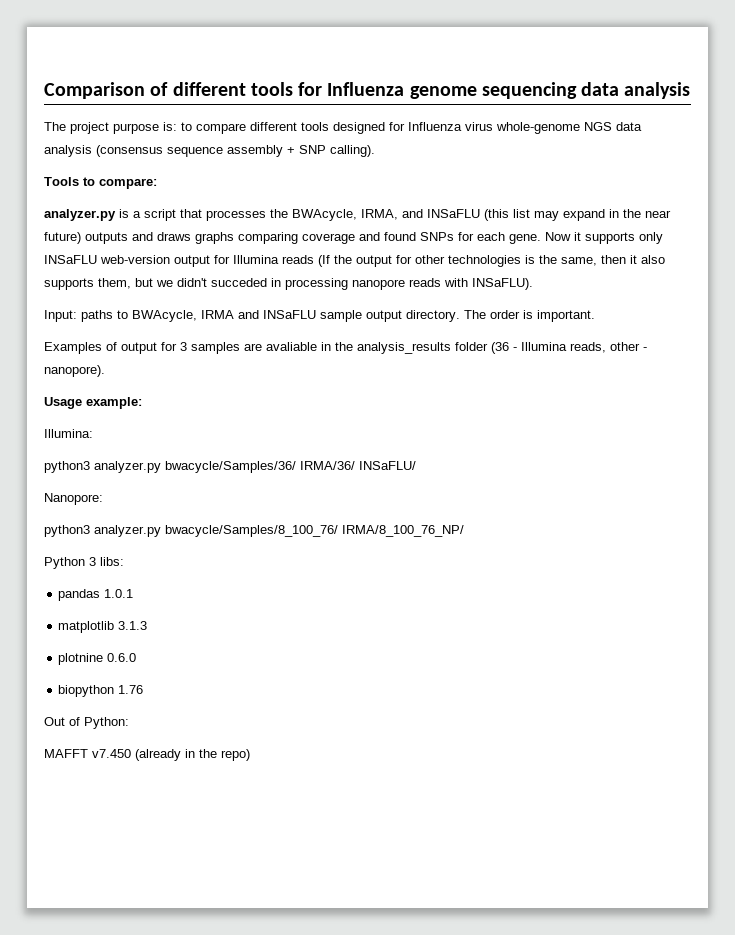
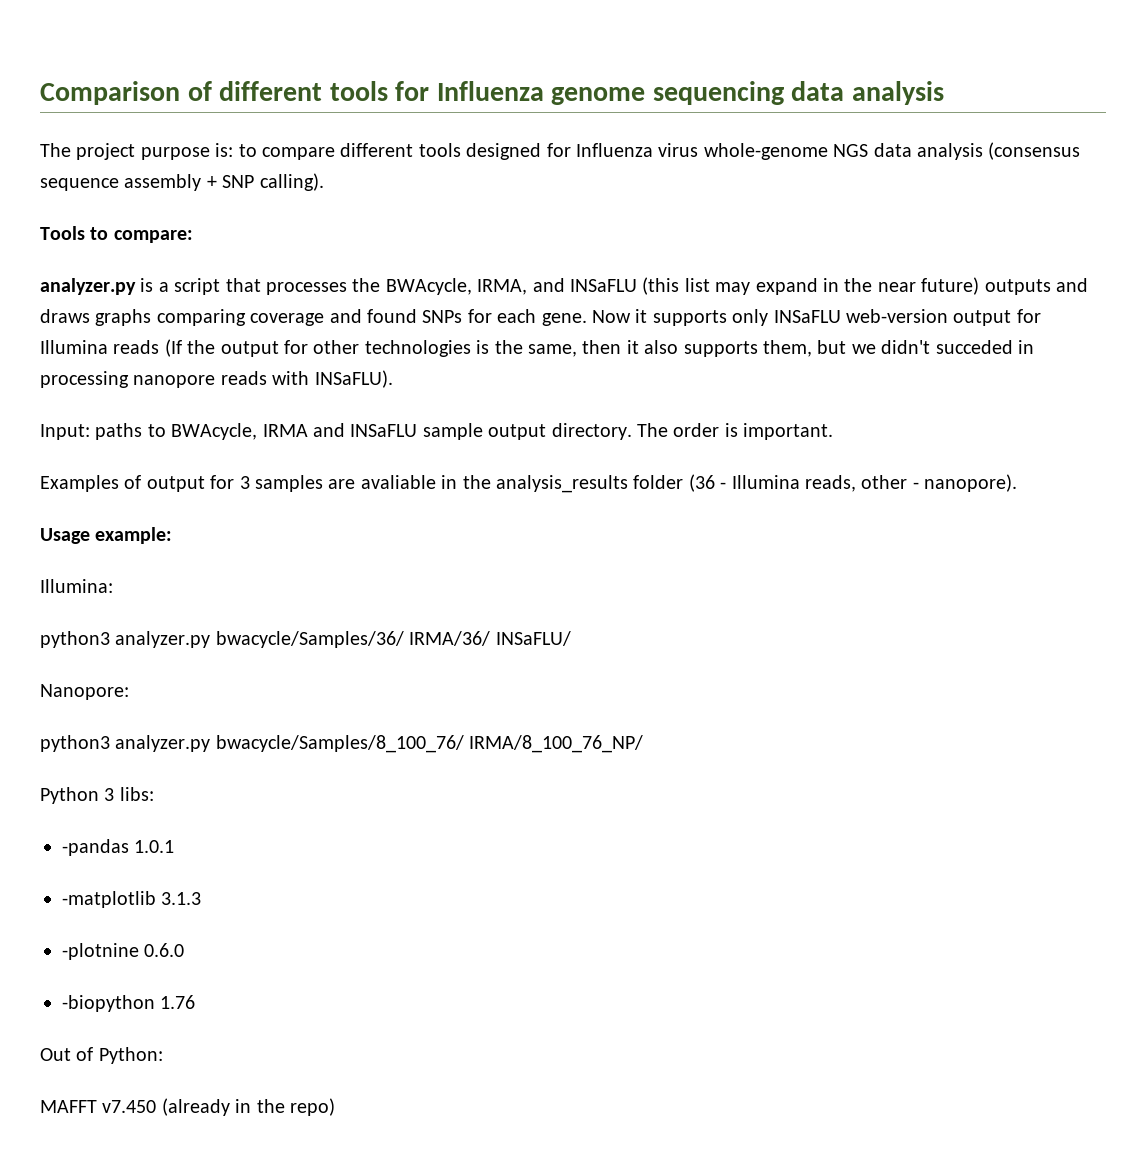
- pandas 1.0.1
+ -pandas 1.0.1
- matplotlib 3.1.3
+ -matplotlib 3.1.3
- plotnine 0.6.0
+ -plotnine 0.6.0
- biopython 1.76
+ -biopython 1.76

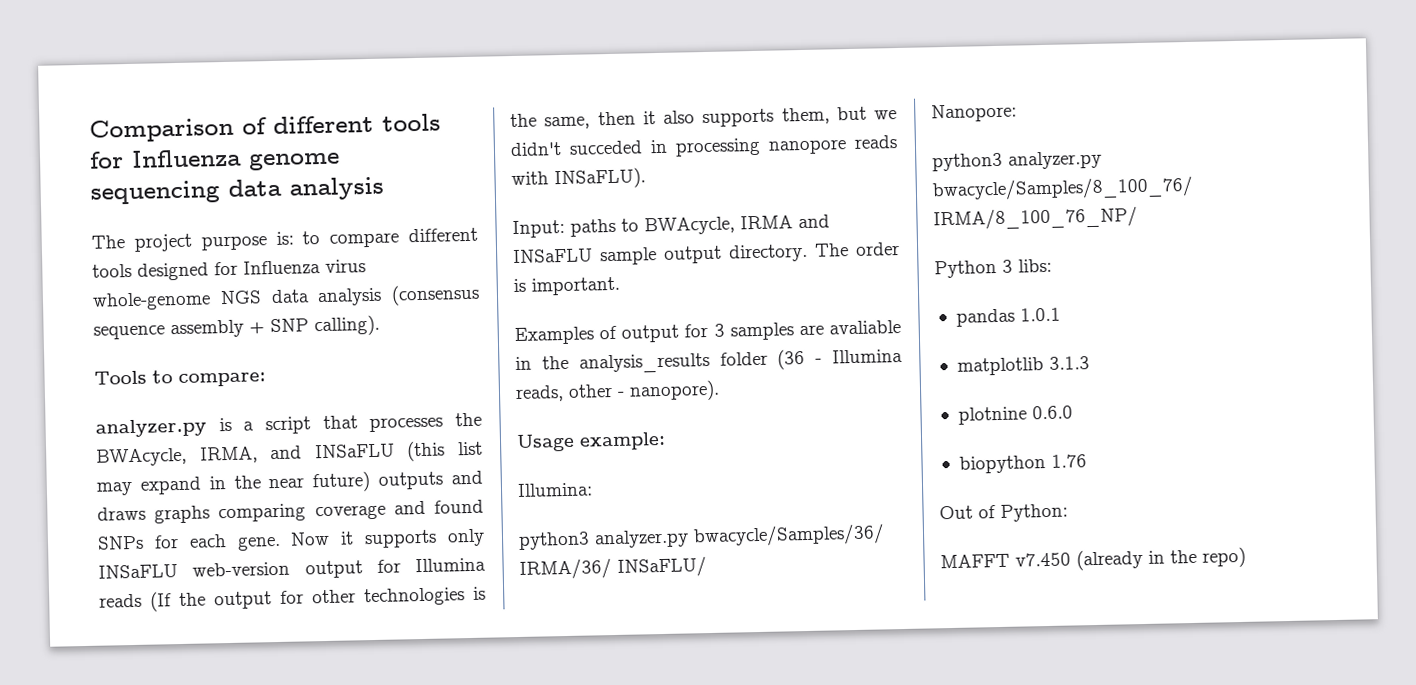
- -pandas 1.0.1
+ pandas 1.0.1
- -matplotlib 3.1.3
+ matplotlib 3.1.3
- -plotnine 0.6.0
+ plotnine 0.6.0
- -biopython 1.76
+ biopython 1.76

